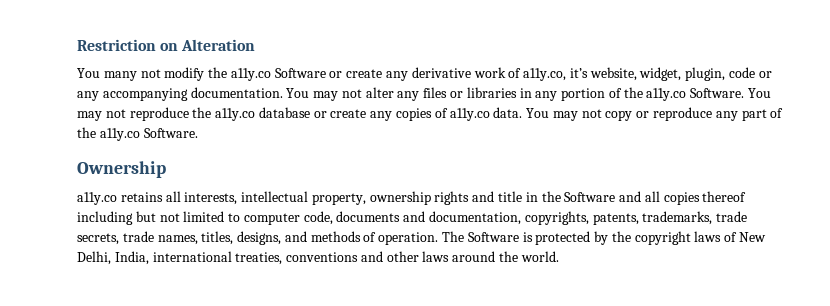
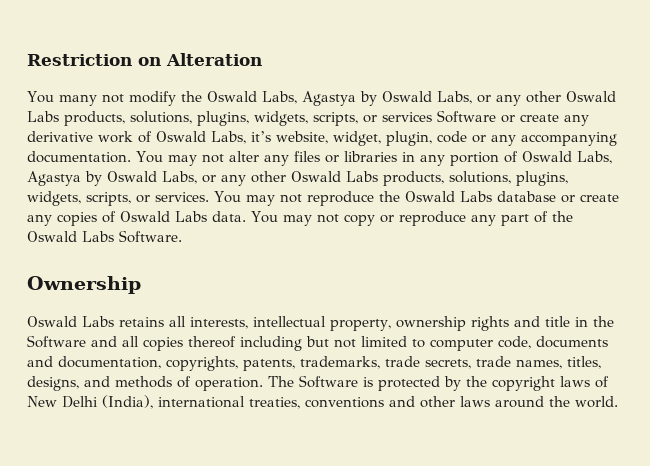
- You many not modify the a11y.co Software or create any derivative work of a11y.co, it’s website, widget, plugin, code or any accompanying documentation.
+ You many not modify the Oswald Labs, Agastya by Oswald Labs, or any other Oswald Labs products, solutions, plugins, widgets, scripts, or services Software or create any derivative work of Oswald Labs, it’s website, widget, plugin, code or any accompanying documentation.
- You may not alter any files or libraries in any portion of the a11y.co Software.
+ You may not alter any files or libraries in any portion of Oswald Labs, Agastya by Oswald Labs, or any other Oswald Labs products, solutions, plugins, widgets, scripts, or services.
- You may not reproduce the a11y.co database or create any copies of a11y.co data.
+ You may not reproduce the Oswald Labs database or create any copies of Oswald Labs data.
- You may not copy or reproduce any part of the a11y.co Software.
+ You may not copy or reproduce any part of the Oswald Labs Software.
- a11y.co retains all interests, intellectual property, ownership rights and title in the Software and all copies thereof including but not limited to computer code, documents and documentation, copyrights, patents, trademarks, trade secrets, trade names, titles, designs, and methods of operation.
+ Oswald Labs retains all interests, intellectual property, ownership rights and title in the Software and all copies thereof including but not limited to computer code, documents and documentation, copyrights, patents, trademarks, trade secrets, trade names, titles, designs, and methods of operation.
- The Software is protected by the copyright laws of New Delhi, India, international treaties, conventions and other laws around the world.
+ The Software is protected by the copyright laws of New Delhi (India), international treaties, conventions and other laws around the world.

